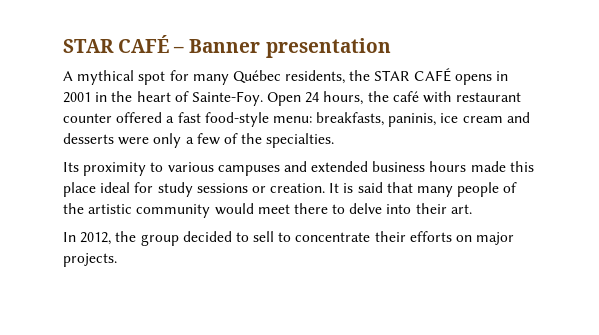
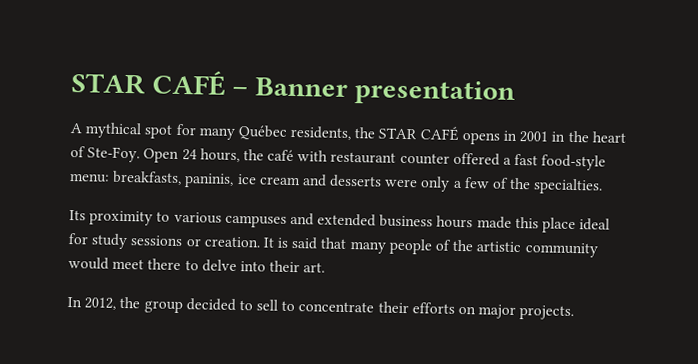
- A mythical spot for many Québec residents, the STAR CAFÉ opens in 2001 in the heart of Sainte-Foy.
+ A mythical spot for many Québec residents, the STAR CAFÉ opens in 2001 in the heart of Ste-Foy.

